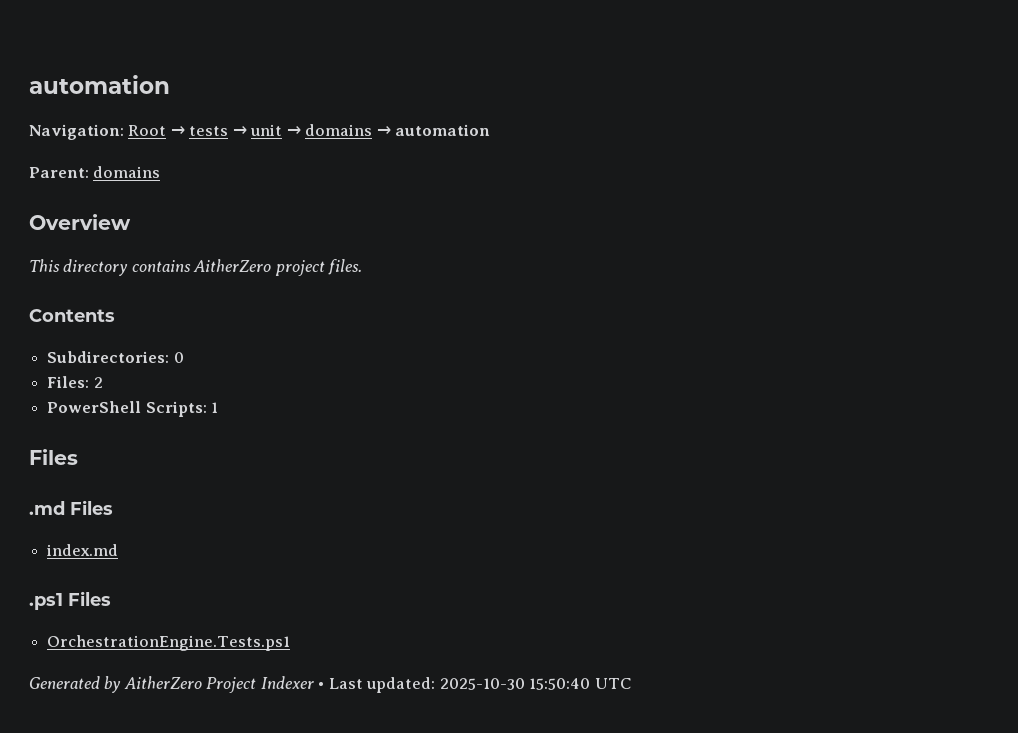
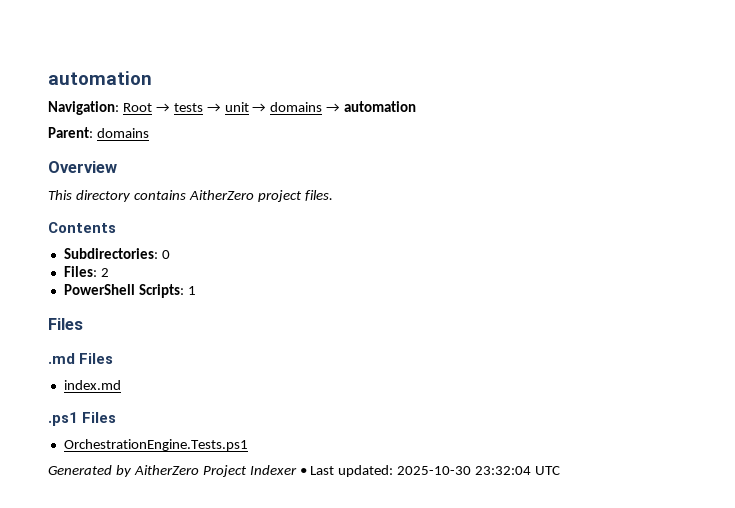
- Generated by AitherZero Project Indexer • Last updated: 2025-10-30 15:50:40 UTC
+ Generated by AitherZero Project Indexer • Last updated: 2025-10-30 23:32:04 UTC

